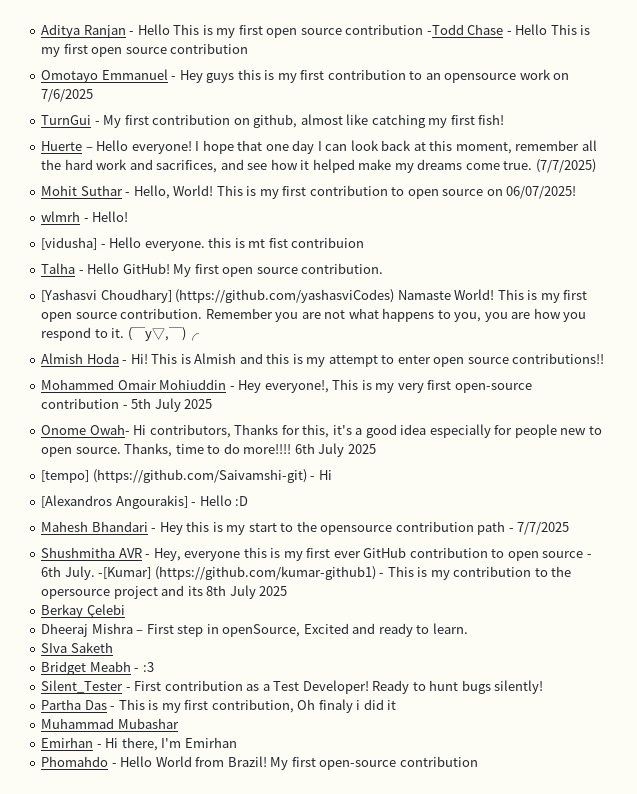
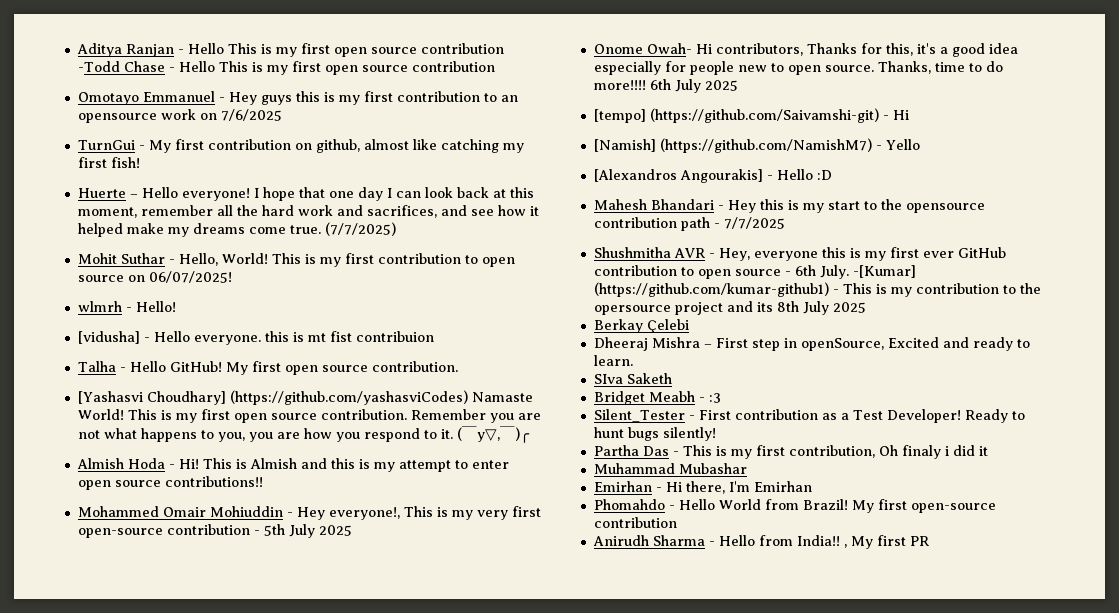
+ [Namish] (https://github.com/NamishM7) - Yello
+ Anirudh Sharma - Hello from India!! , My first PR

